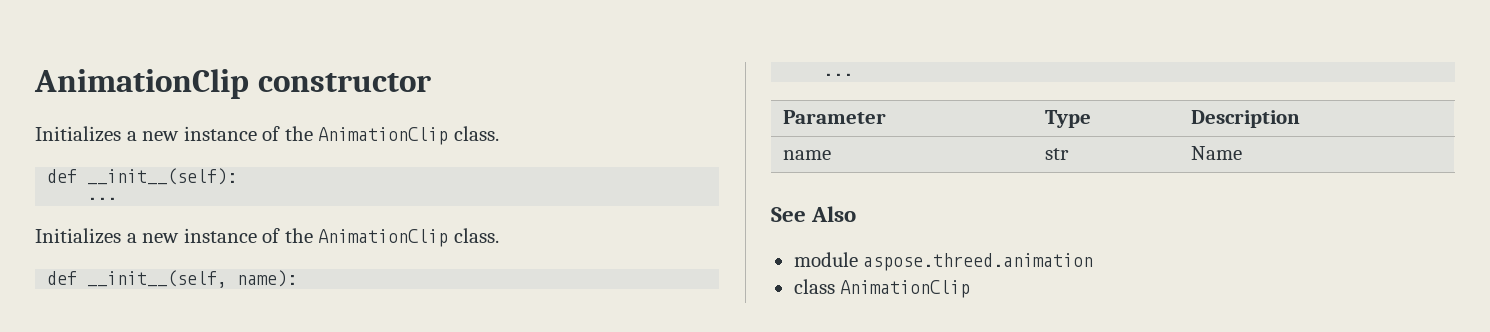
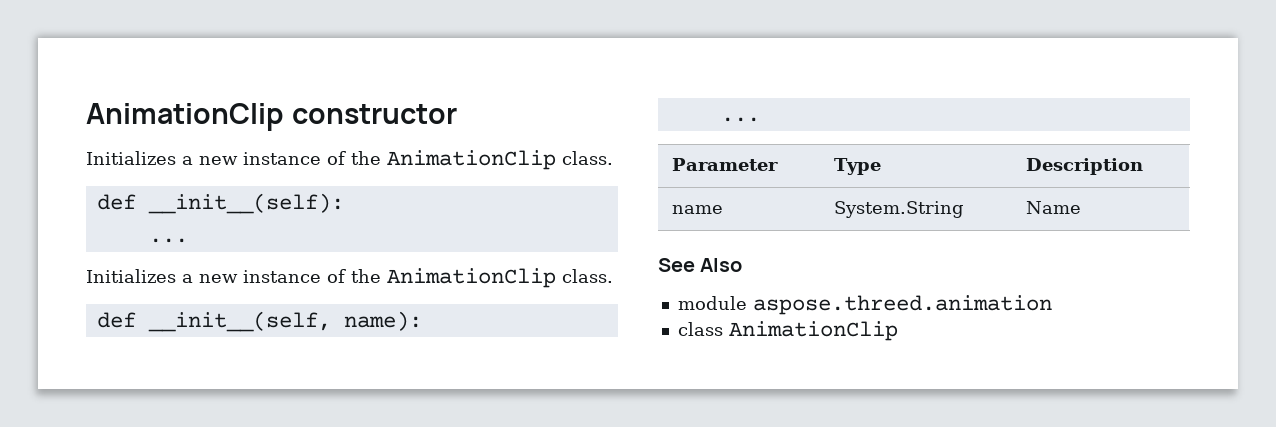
- name | str | Name
+ name | System.String | Name

